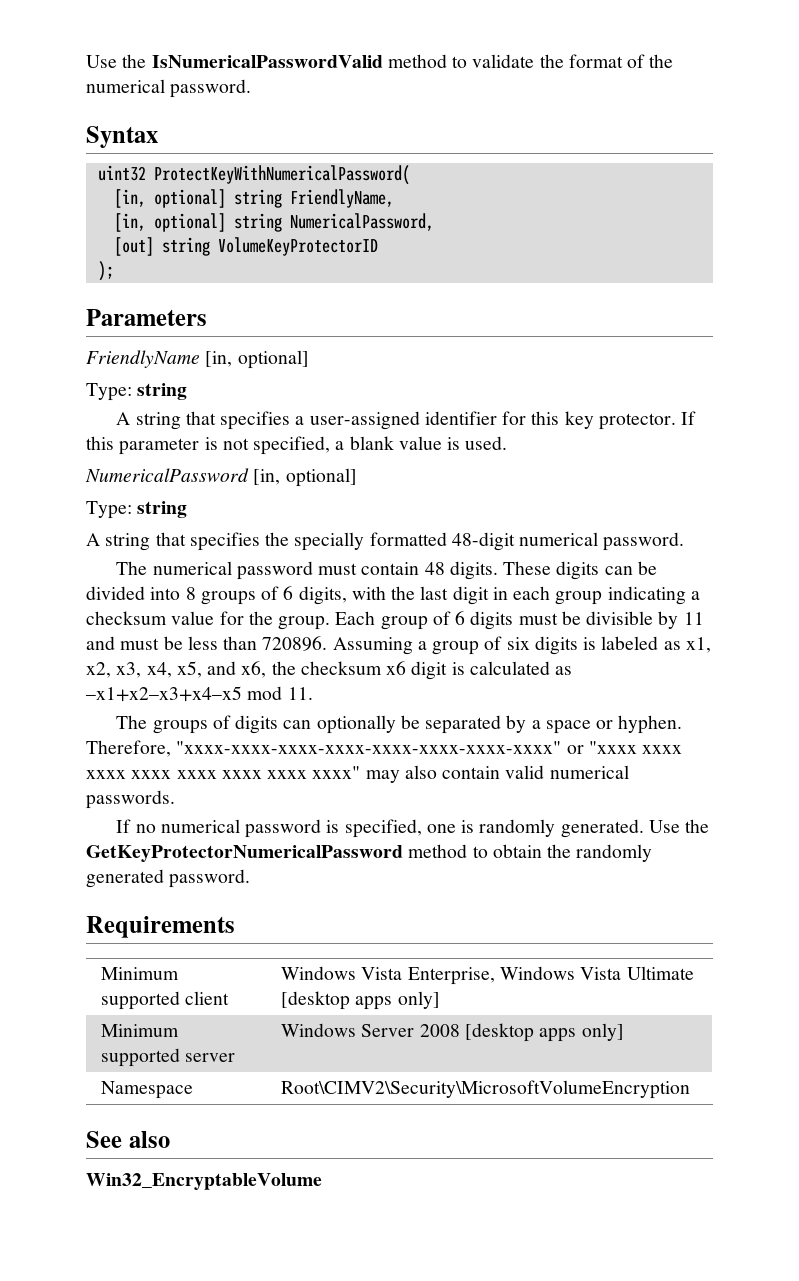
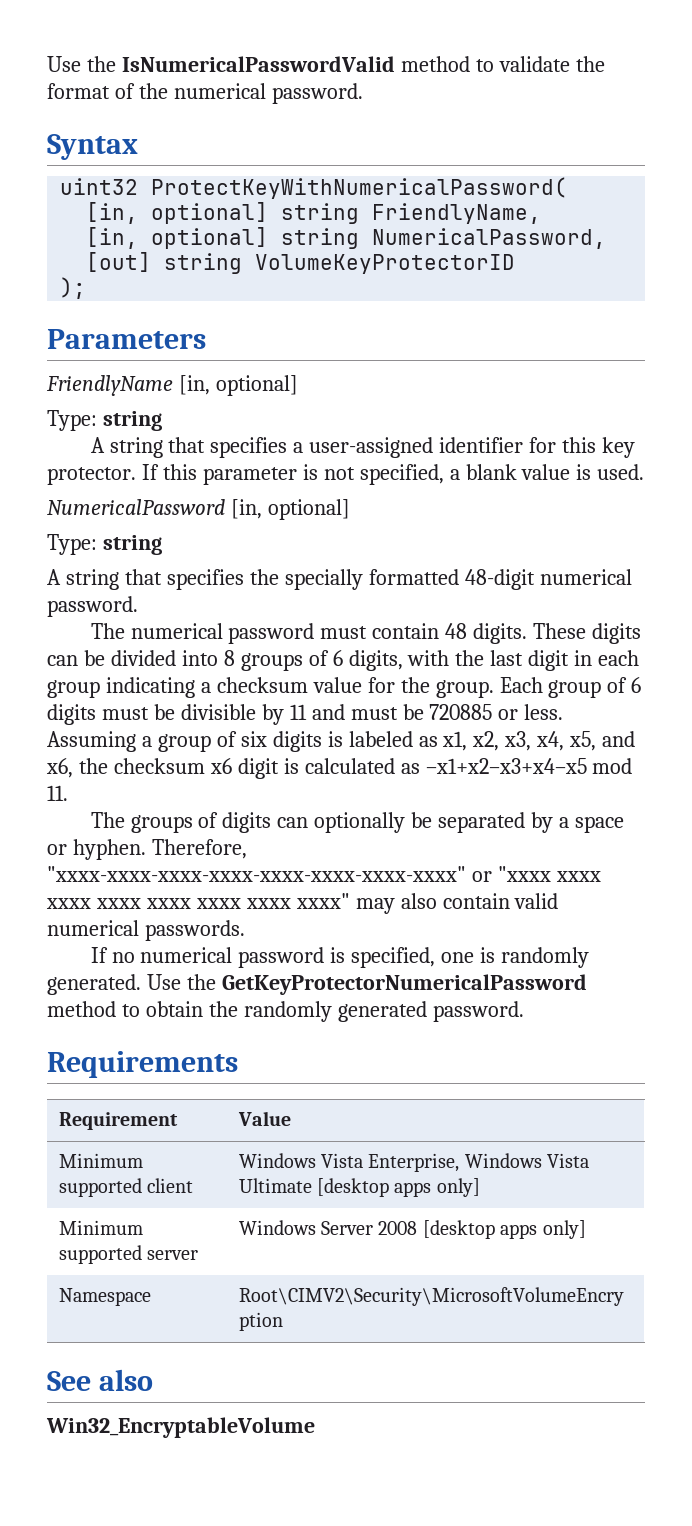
- Each group of 6 digits must be divisible by 11 and must be less than 720896.
+ Each group of 6 digits must be divisible by 11 and must be 720885 or less.
+ Requirement | Value

